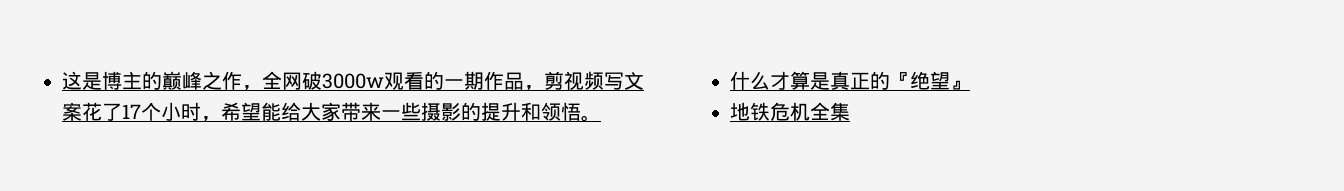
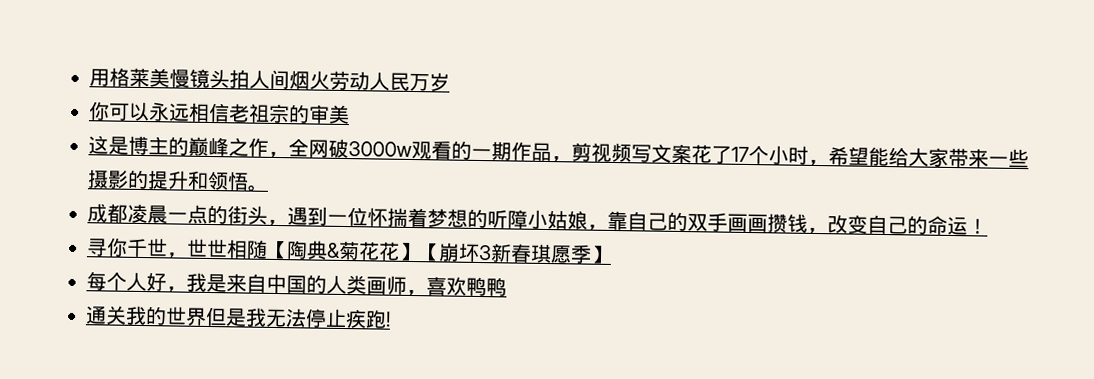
+ 用格莱美慢镜头拍人间烟火劳动人民万岁
+ 你可以永远相信老祖宗的审美
- 什么才算是真正的『绝望』
- 地铁危机全集
+ 成都凌晨一点的街头，遇到一位怀揣着梦想的听障小姑娘，靠自己的双手画画攒钱，改变自己的命运！
+ 寻你千世，世世相随【陶典&菊花花】【崩坏3新春琪愿季】
+ 每个人好，我是来自中国的人类画师，喜欢鸭鸭
+ 通关我的世界但是我无法停止疾跑!

